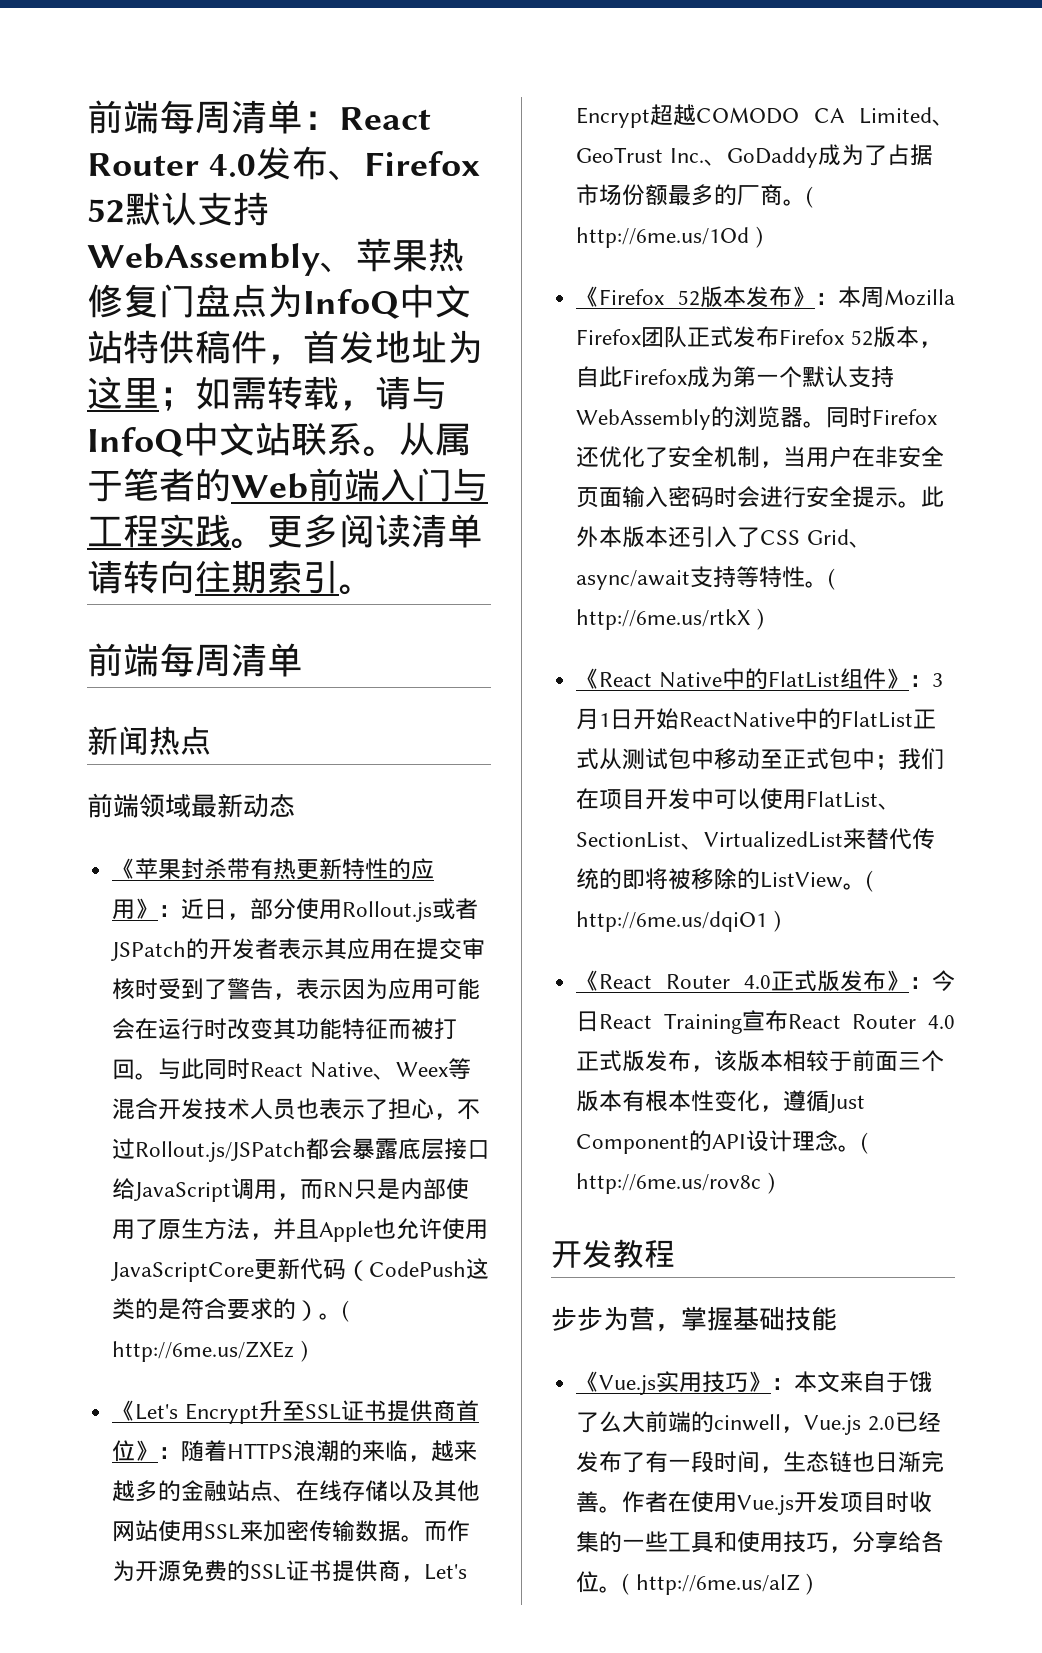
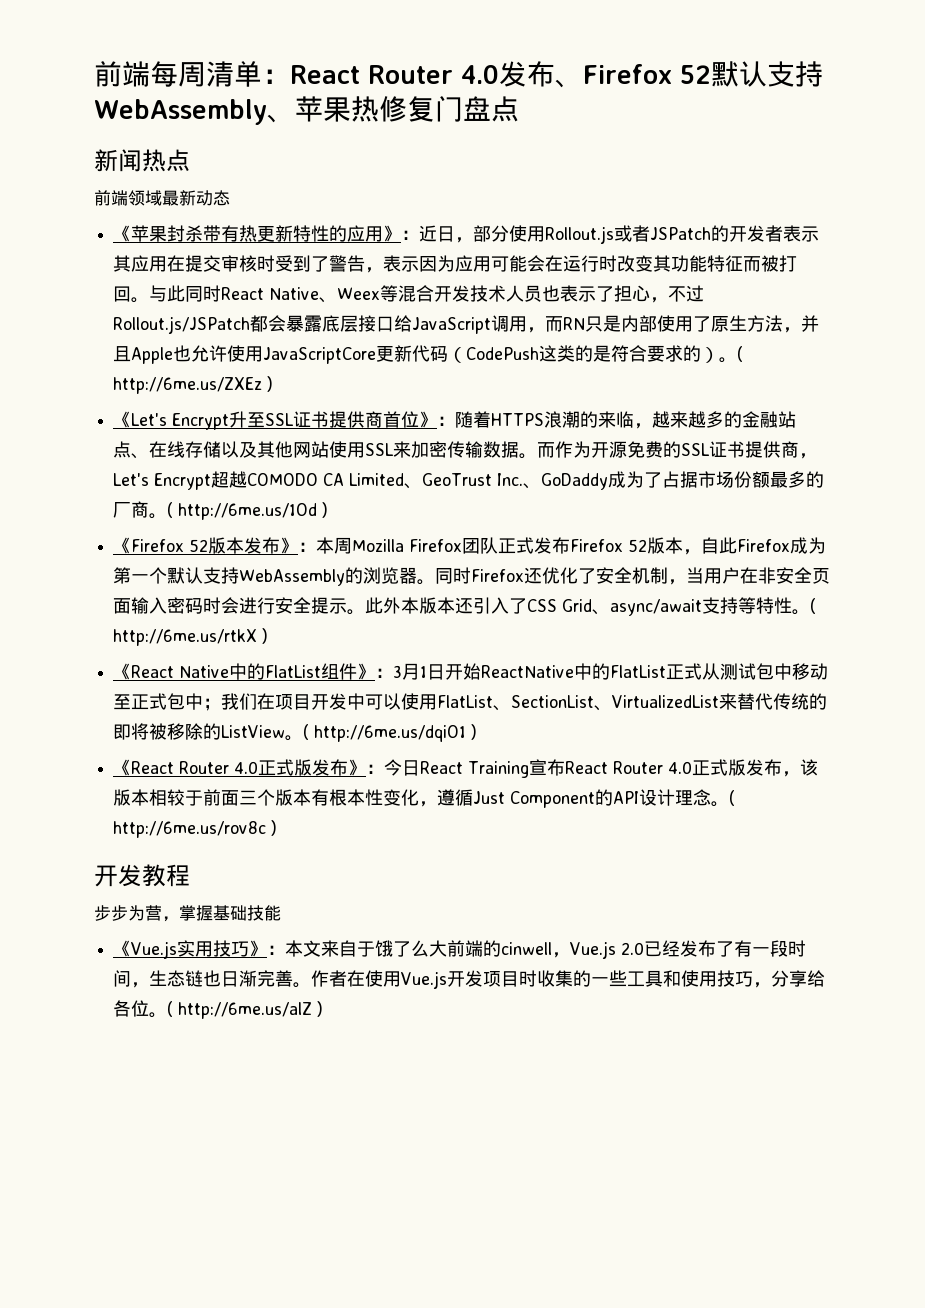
- 前端每周清单：React Router 4.0发布、Firefox 52默认支持WebAssembly、苹果热修复门盘点为InfoQ中文站特供稿件，首发地址为这里；如需转载，请与InfoQ中文站联系。从属于笔者的Web前端入门与工程实践。更多阅读清单请转向往期索引。
- 前端每周清单
+ 前端每周清单：React Router 4.0发布、Firefox 52默认支持WebAssembly、苹果热修复门盘点

